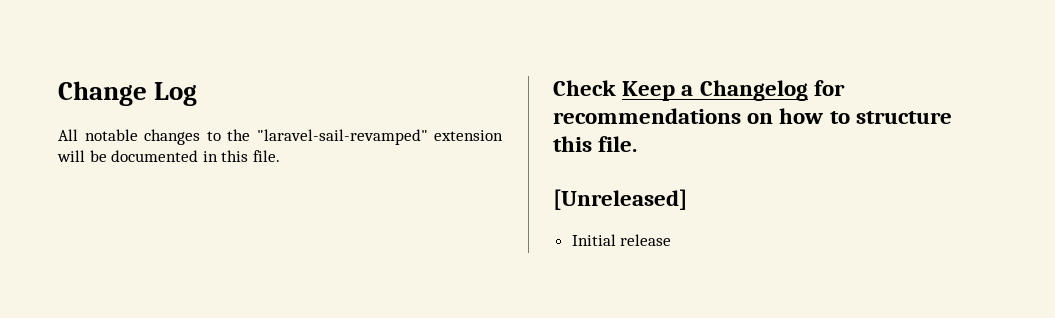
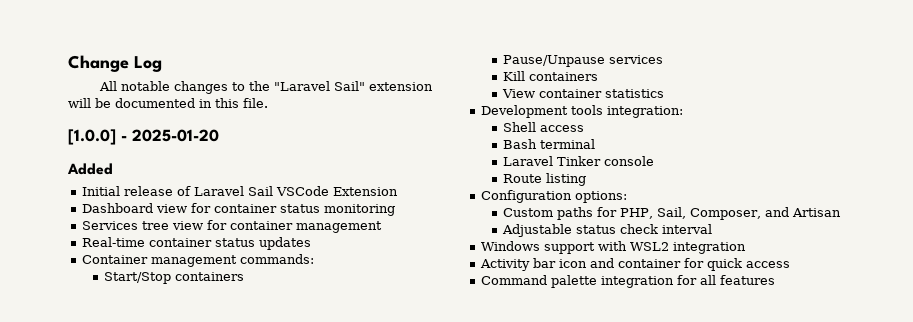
- All notable changes to the "laravel-sail-revamped" extension will be documented in this file.
+ All notable changes to the "Laravel Sail" extension will be documented in this file.
- Check Keep a Changelog for recommendations on how to structure this file.
- [Unreleased]
- Initial release
+ [1.0.0] - 2025-01-20
+ Added
+ Initial release of Laravel Sail VSCode Extension
+ Dashboard view for container status monitoring
+ Services tree view for container management
+ Real-time container status updates
+ Container management commands:
+ Start/Stop containers
+ Pause/Unpause services
+ Kill containers
+ View container statistics
+ Development tools integration:
+ Shell access
+ Bash terminal
+ Laravel Tinker console
+ Route listing
+ Configuration options:
+ Custom paths for PHP, Sail, Composer, and Artisan
+ Adjustable status check interval
+ Windows support with WSL2 integration
+ Activity bar icon and container for quick access
+ Command palette integration for all features

